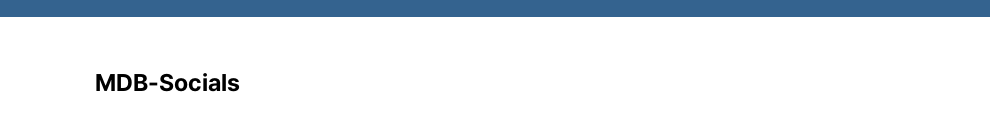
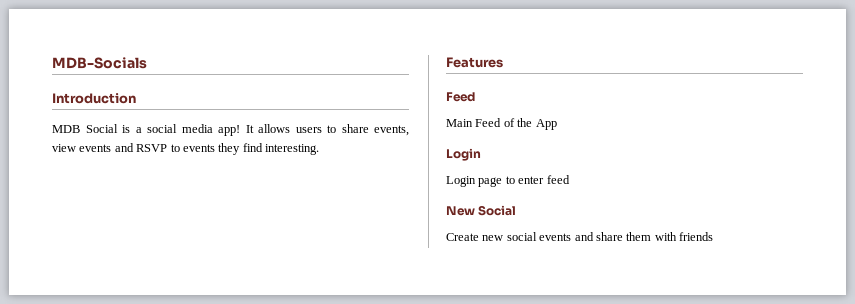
+ Introduction
+ MDB Social is a social media app! It allows users to share events, view events and RSVP to events they find interesting.
+ Features
+ Feed
+ Main Feed of the App
+ Login
+ Login page to enter feed
+ New Social
+ Create new social events and share them with friends

